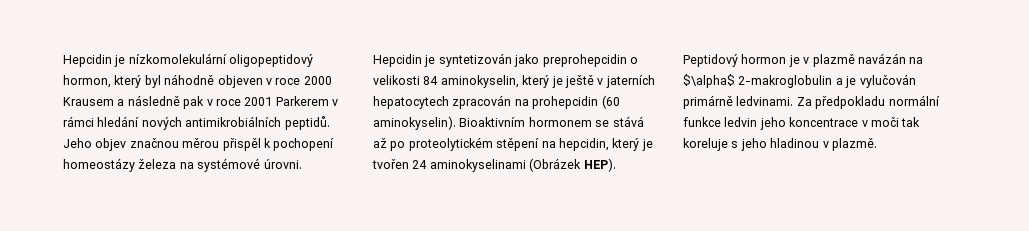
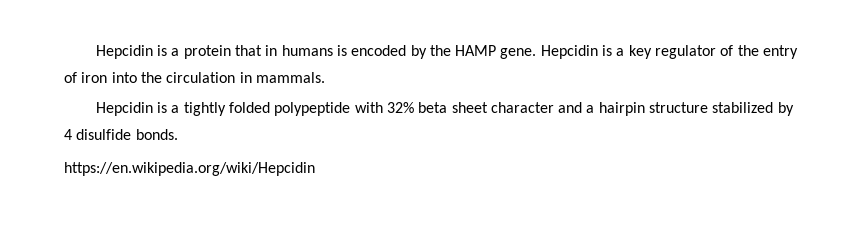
- Hepcidin je nízkomolekulární oligopeptidový hormon, který byl náhodně objeven v roce 2000 Krausem a následně pak v roce 2001 Parkerem v rámci hledání nových antimikrobiálních peptidů. Jeho objev značnou měrou přispěl k pochopení homeostázy železa na systémové úrovni. Hepcidin je syntetizován jako preprohepcidin o velikosti 84 aminokyselin, který je ještě v jaterních hepatocytech zpracován na prohepcidin (60 aminokyselin). Bioaktivním hormonem se stává až po proteolytickém stěpení na hepcidin, který je tvořen 24 aminokyselinami (Obrázek HEP). Peptidový hormon je v plazmě navázán na $\alpha$ 2-makroglobulin a je vylučován primárně ledvinami. Za předpokladu normální funkce ledvin jeho koncentrace v moči tak koreluje s jeho hladinou v plazmě.
+ Hepcidin is a protein that in humans is encoded by the HAMP gene. Hepcidin is a key regulator of the entry of iron into the circulation in mammals.
+ Hepcidin is a tightly folded polypeptide with 32% beta sheet character and a hairpin structure stabilized by 4 disulfide bonds.
+ https://en.wikipedia.org/wiki/Hepcidin

